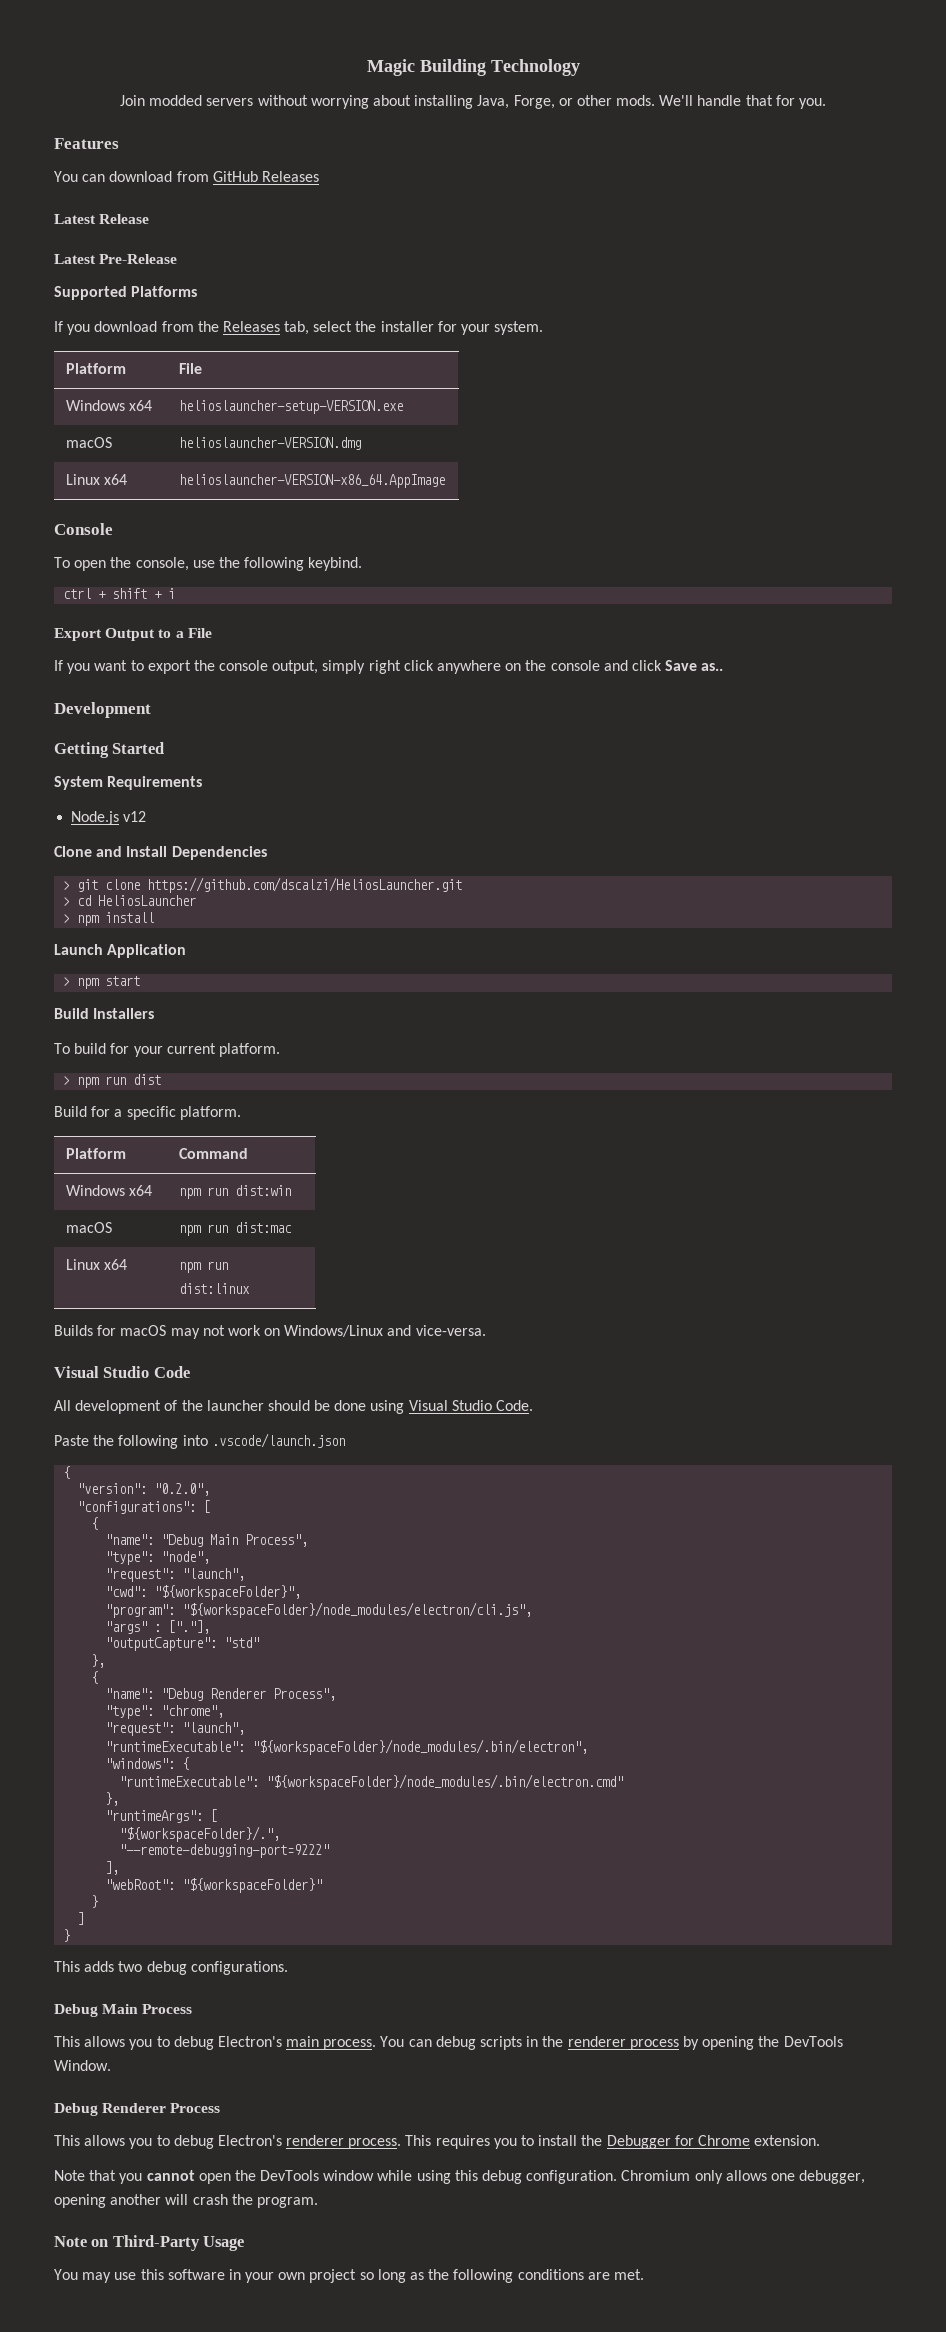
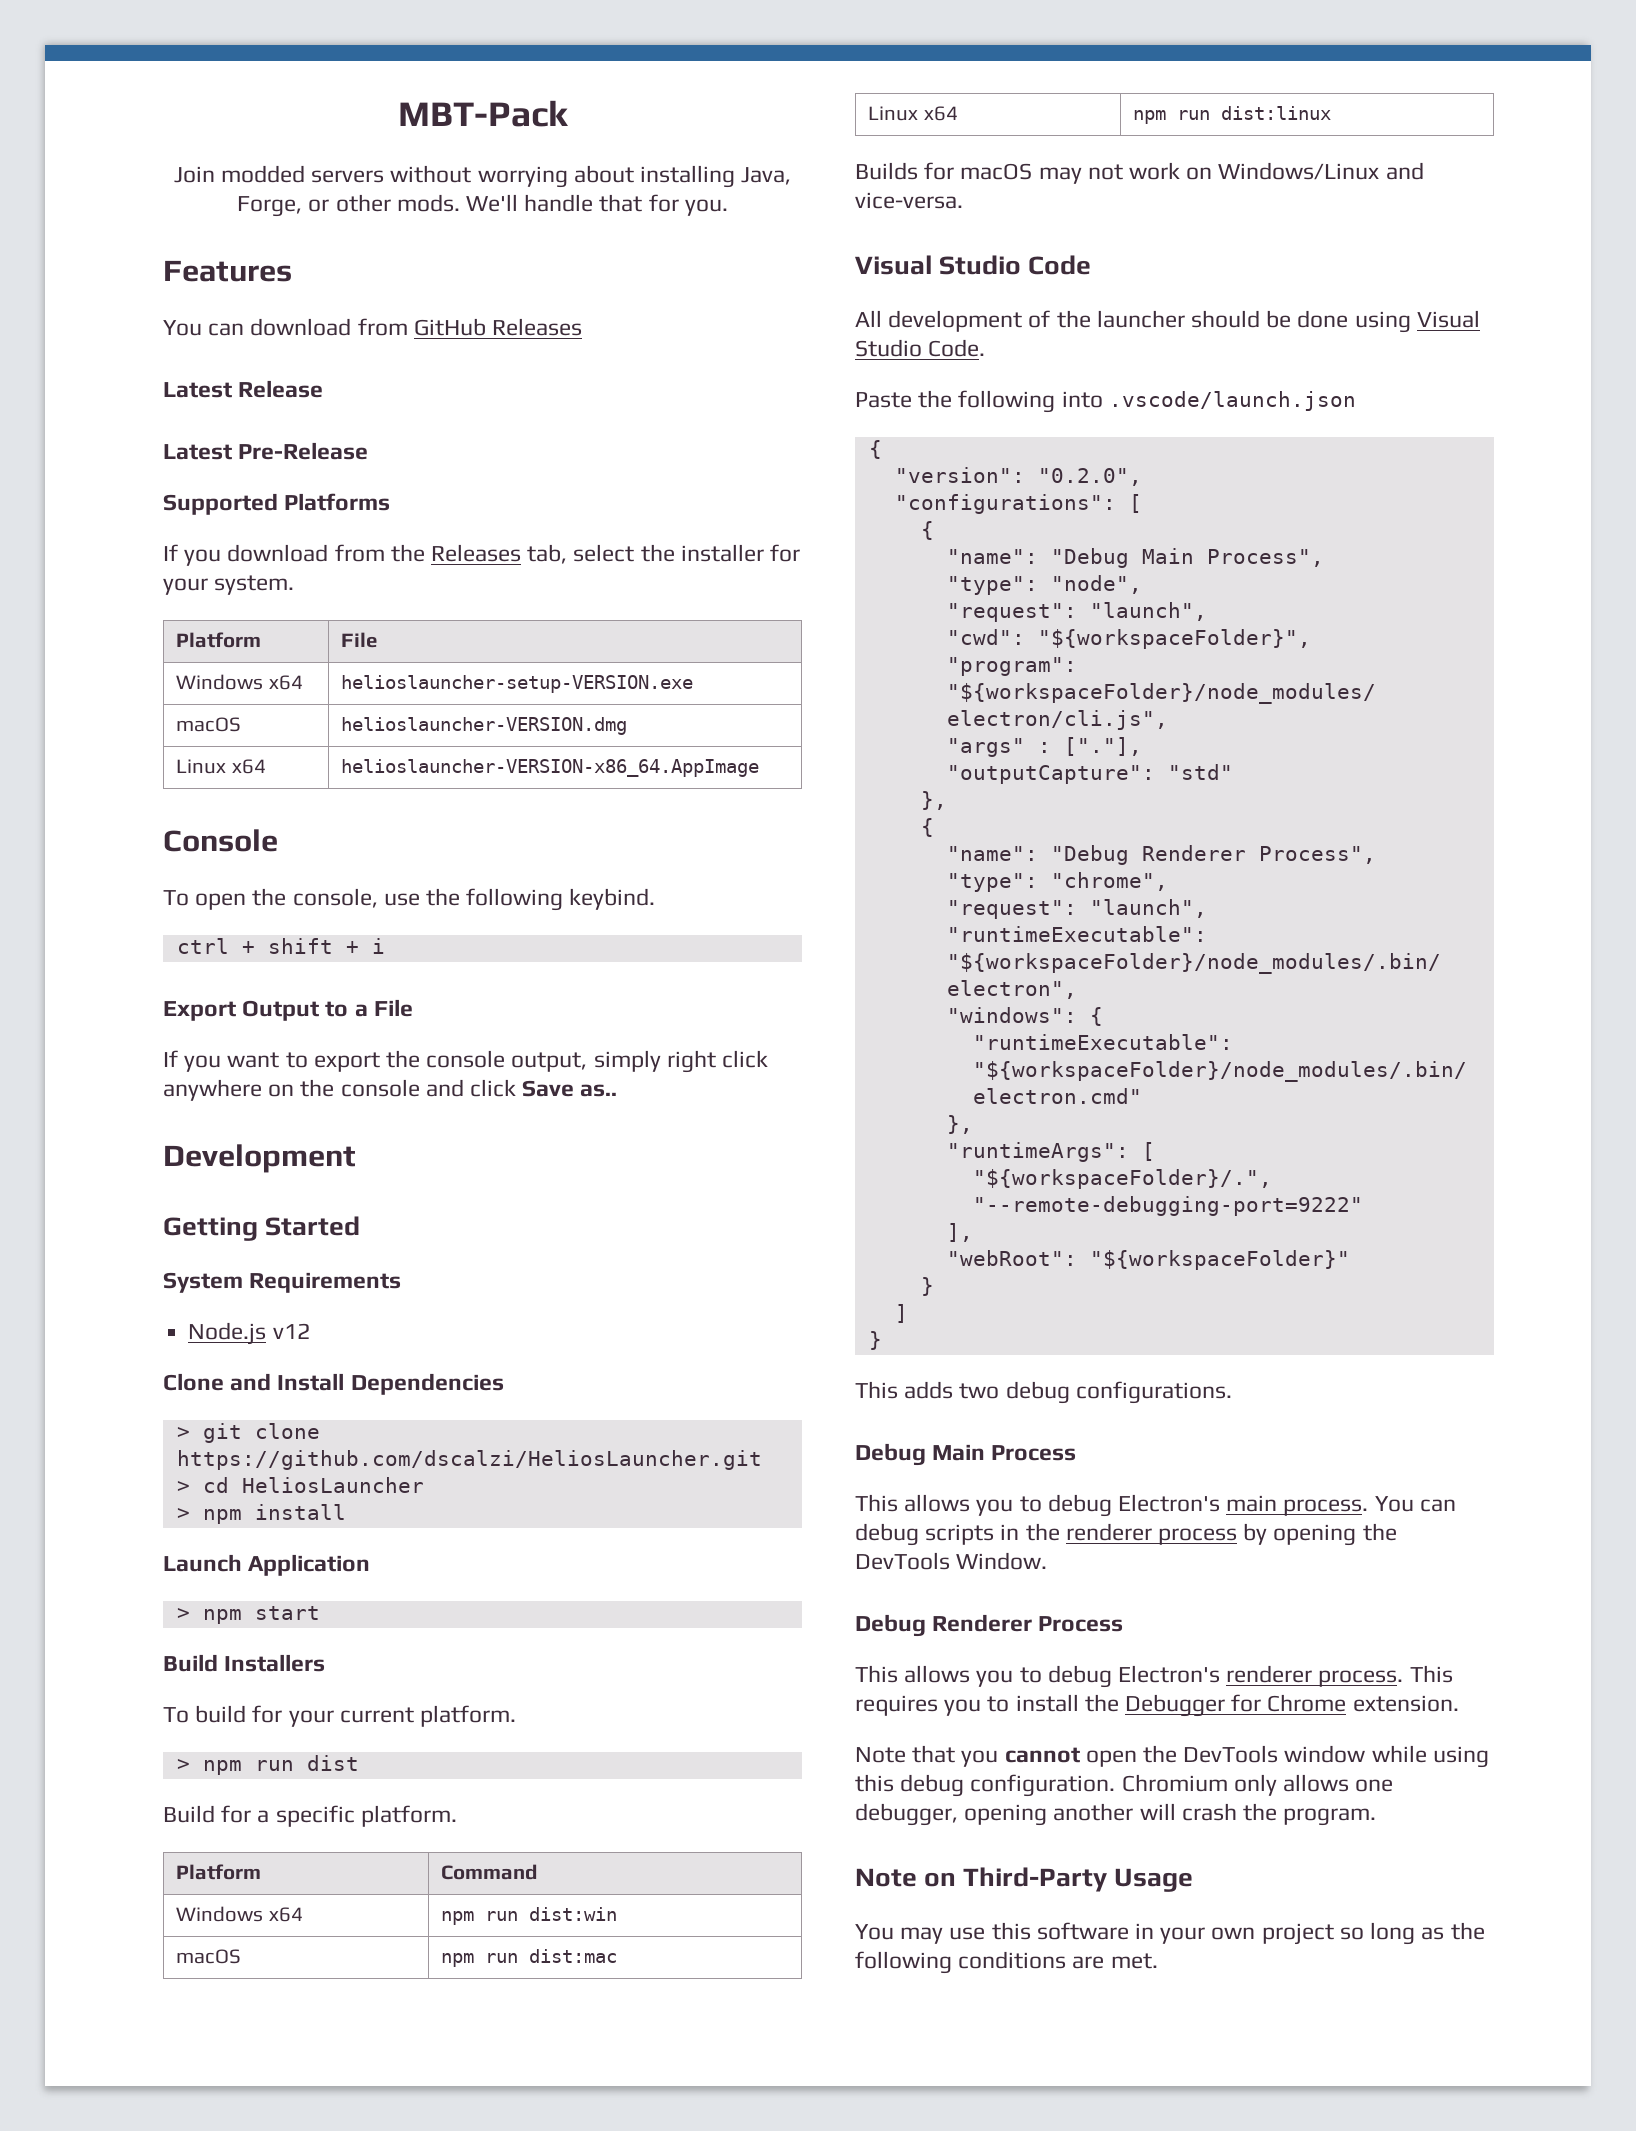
- Magic Building Technology
+ MBT-Pack

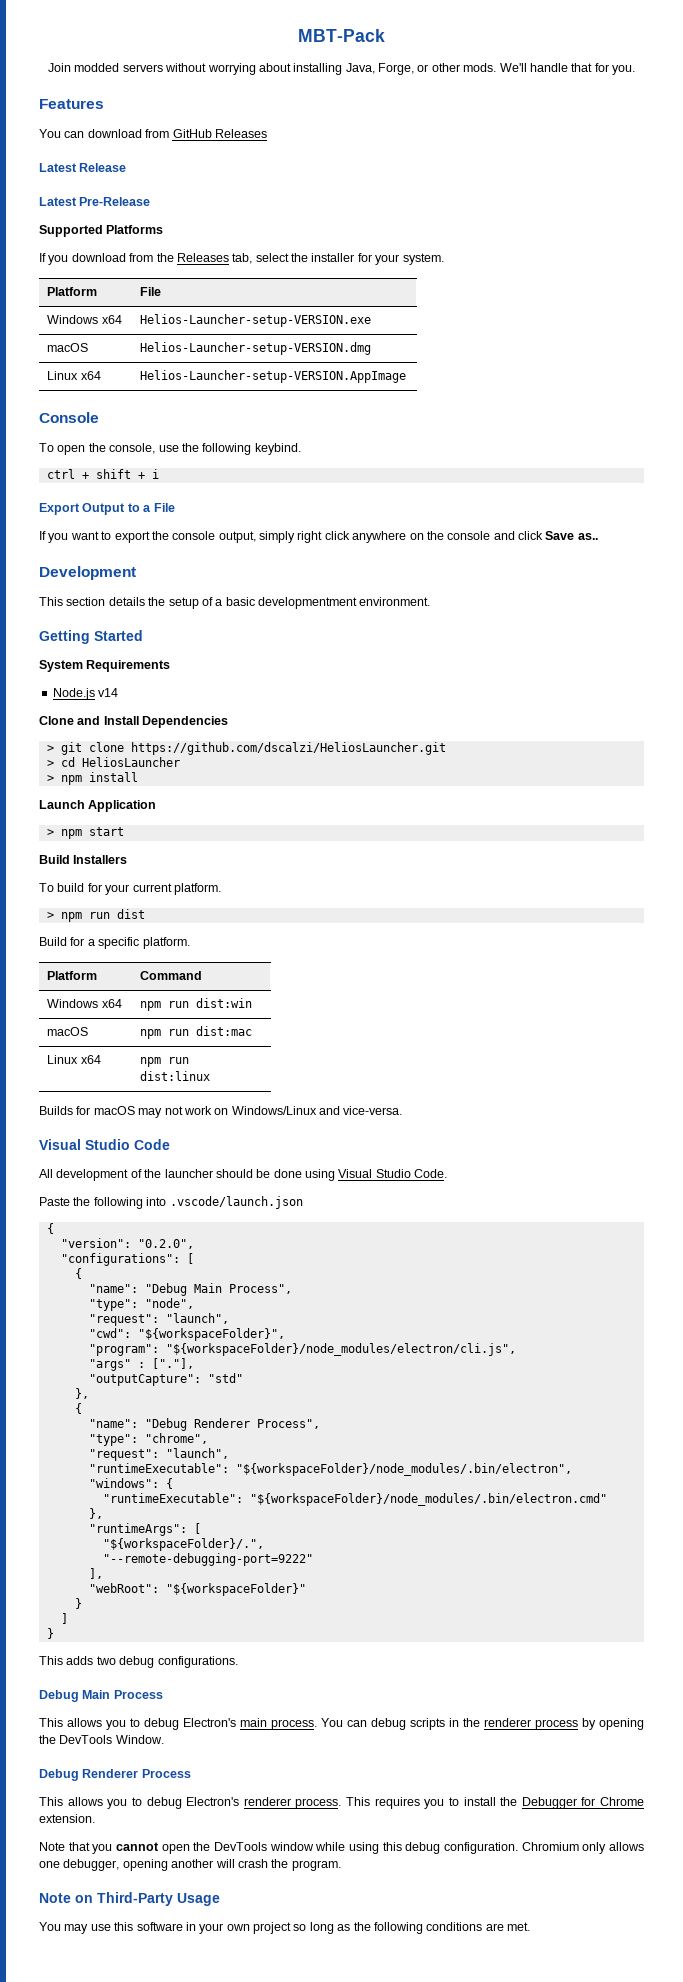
- Windows x64 | helioslauncher-setup-VERSION.exe
- macOS | helioslauncher-VERSION.dmg
- Linux x64 | helioslauncher-VERSION-x86_64.AppImage
+ Windows x64 | Helios-Launcher-setup-VERSION.exe
+ macOS | Helios-Launcher-setup-VERSION.dmg
+ Linux x64 | Helios-Launcher-setup-VERSION.AppImage
+ This section details the setup of a basic developmentment environment.
- Node.js v12
+ Node.js v14

